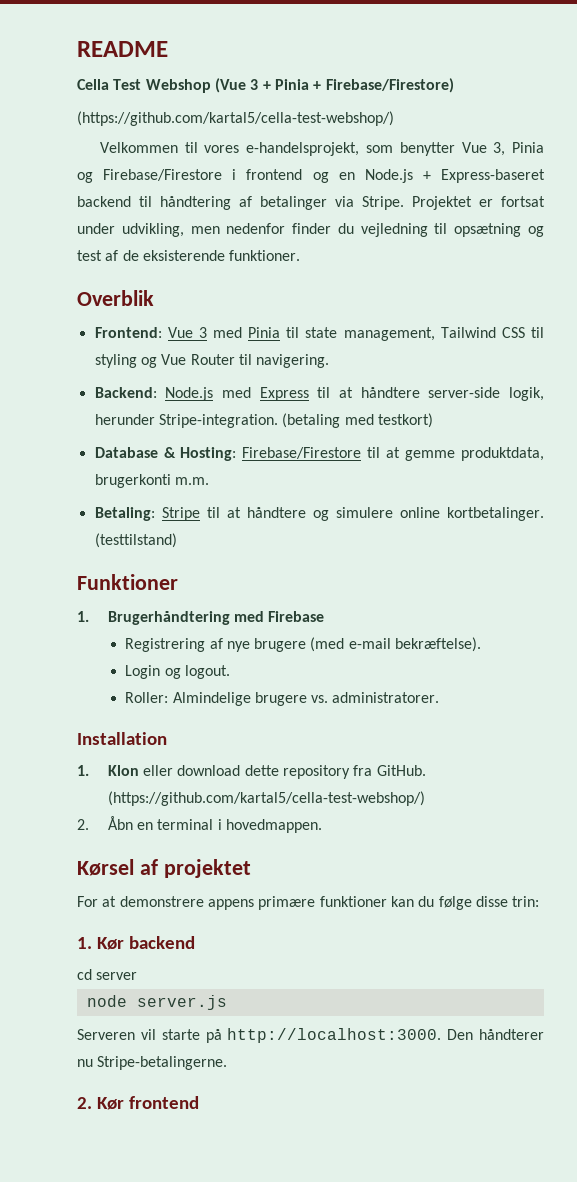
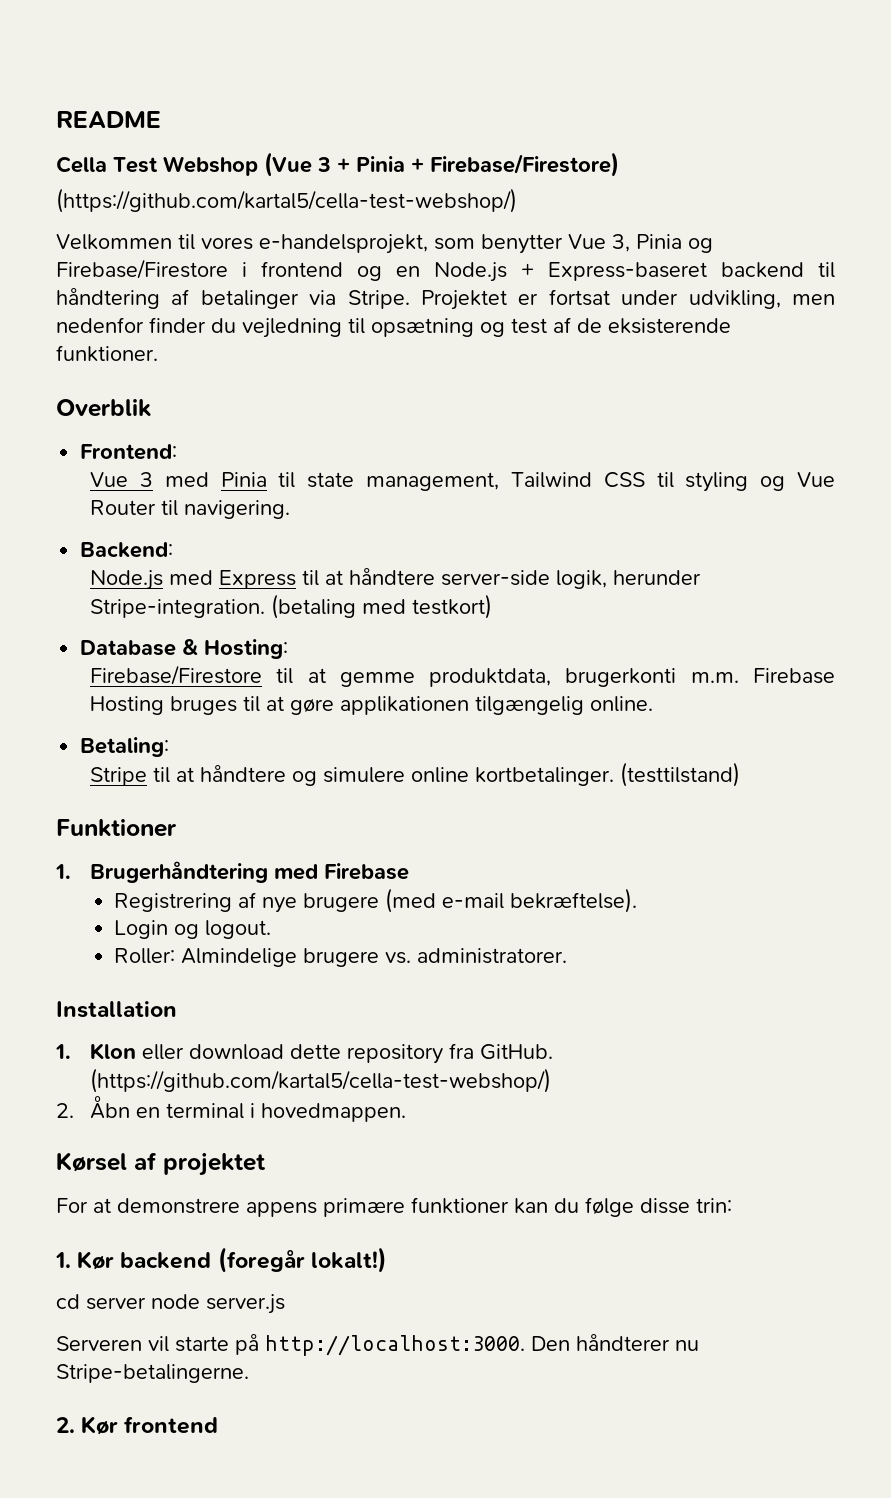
- Frontend: Vue 3 med Pinia til state management, Tailwind CSS til styling og Vue Router til navigering.
+ Frontend:
+ Vue 3 med Pinia til state management, Tailwind CSS til styling og Vue Router til navigering.
- Backend: Node.js med Express til at håndtere server-side logik, herunder Stripe-integration.
+ Backend:
+ Node.js med Express til at håndtere server-side logik, herunder Stripe-integration.
- Database & Hosting: Firebase/Firestore til at gemme produktdata, brugerkonti m.m.
+ Database & Hosting:
+ Firebase/Firestore til at gemme produktdata, brugerkonti m.m. Firebase Hosting bruges til at gøre applikationen tilgængelig online.
- Betaling: Stripe til at håndtere og simulere online kortbetalinger.
+ Betaling:
+ Stripe til at håndtere og simulere online kortbetalinger.
- 1. Kør backend
+ 1. Kør backend (foregår lokalt!)
- cd server
- node server.js
+ cd server node server.js

